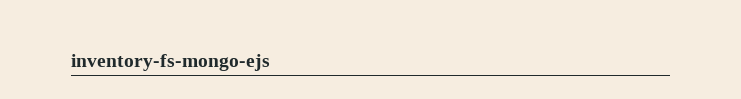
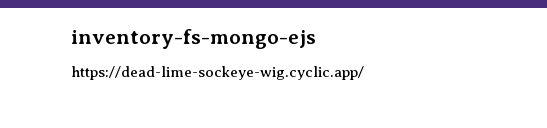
+ https://dead-lime-sockeye-wig.cyclic.app/

